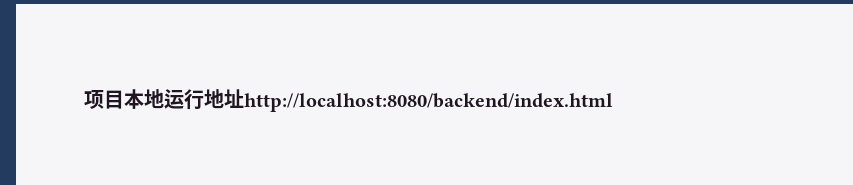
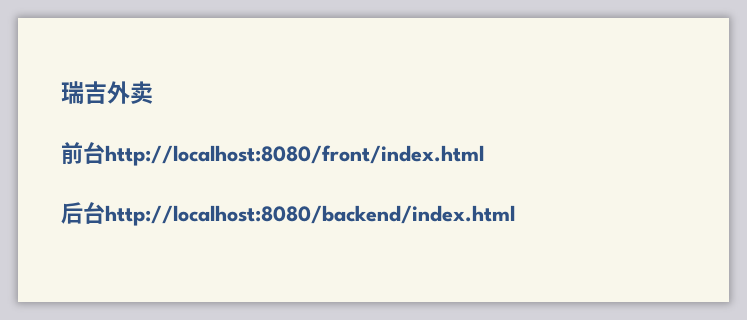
- 项目本地运行地址http://localhost:8080/backend/index.html
+ 瑞吉外卖
+ 前台http://localhost:8080/front/index.html
+ 后台http://localhost:8080/backend/index.html

